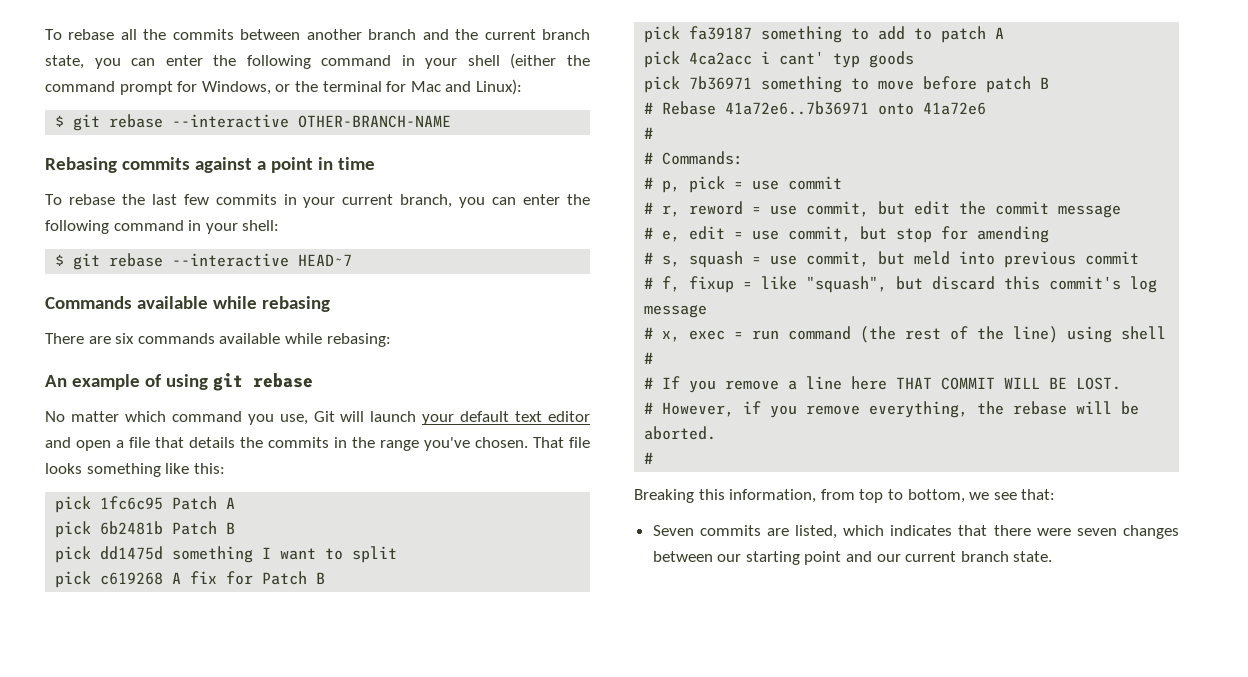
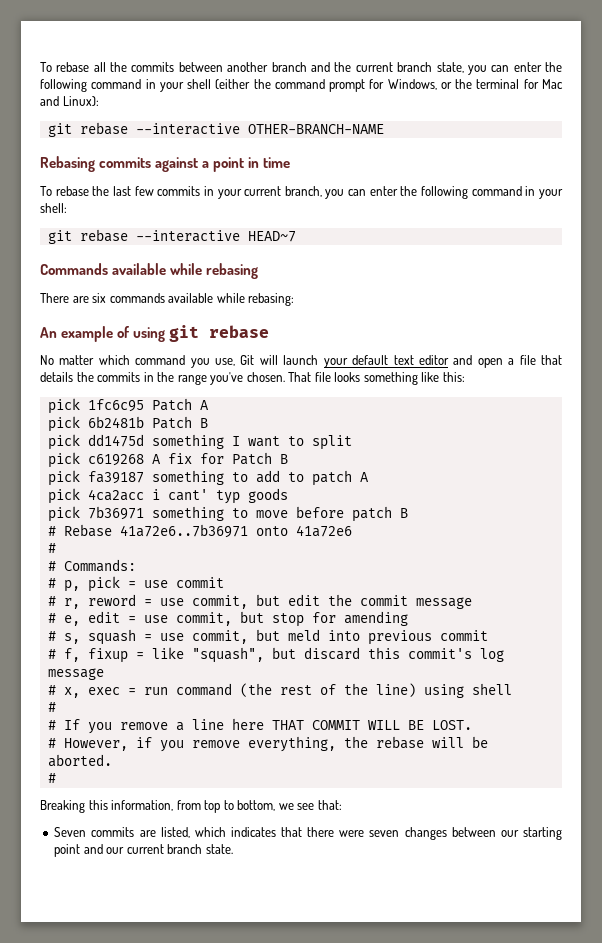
- $ git rebase --interactive OTHER-BRANCH-NAME
+ git rebase --interactive OTHER-BRANCH-NAME
- $ git rebase --interactive HEAD~7
+ git rebase --interactive HEAD~7

